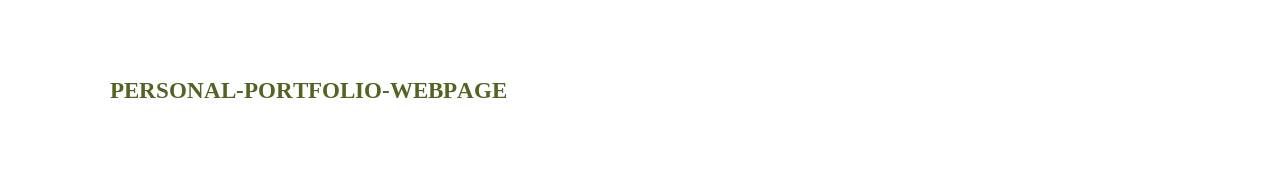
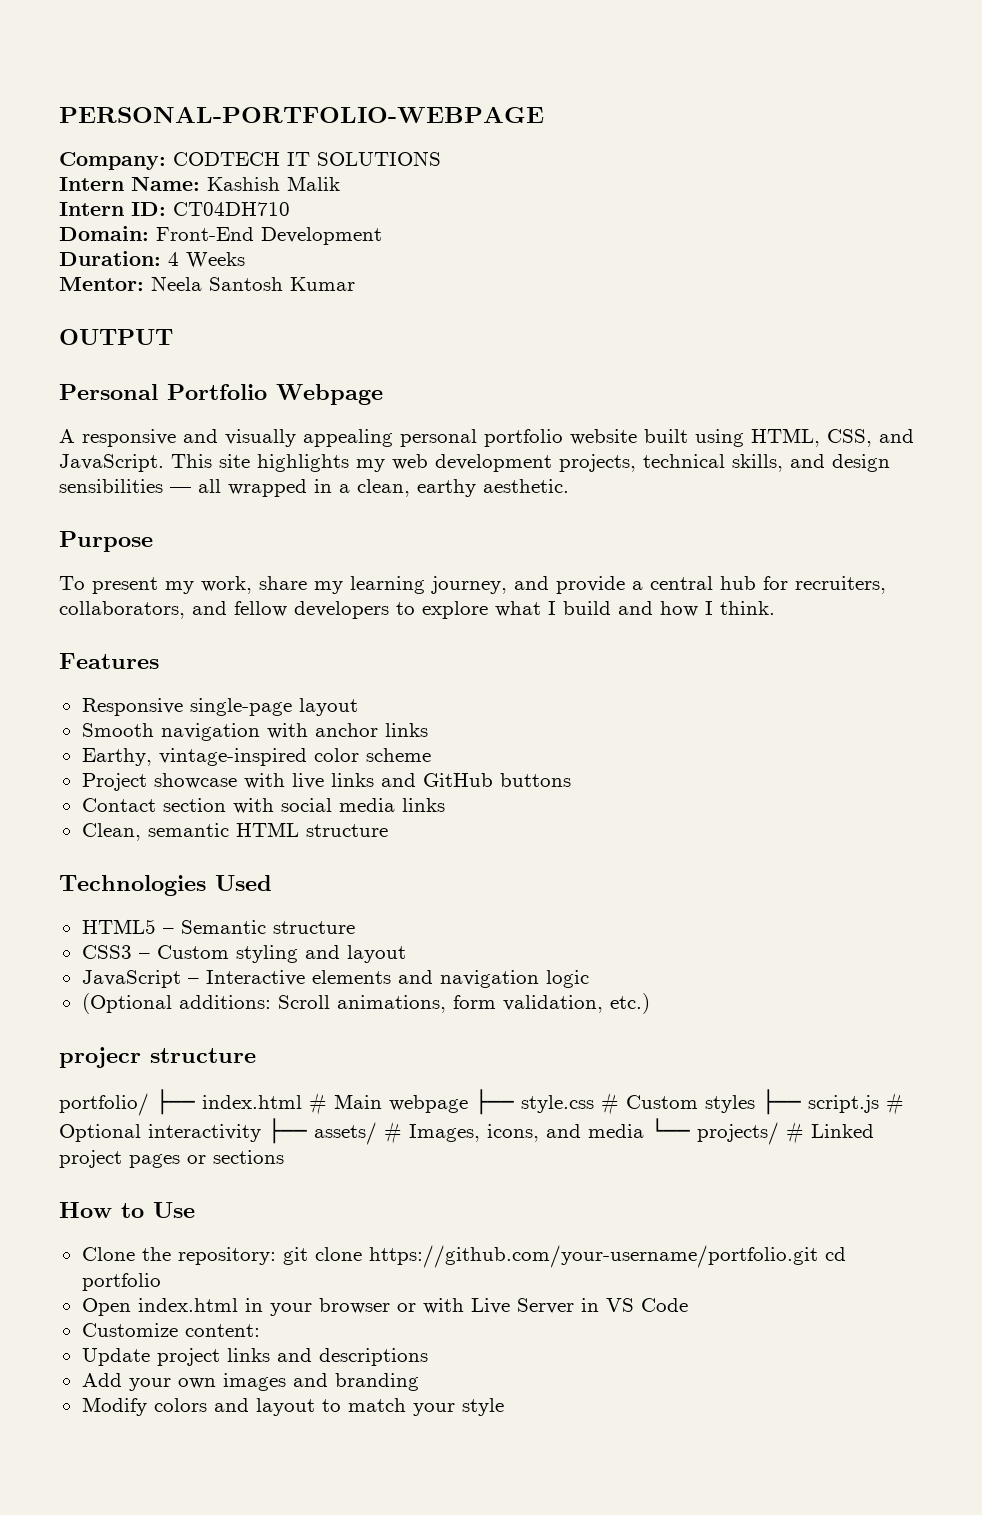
+ Company: CODTECH IT SOLUTIONS
+ Intern Name: Kashish Malik
+ Intern ID: CT04DH710
+ Domain: Front-End Development
+ Duration: 4 Weeks
+ Mentor: Neela Santosh Kumar
+ OUTPUT
+ Personal Portfolio Webpage
+ A responsive and visually appealing personal portfolio website built using HTML, CSS, and JavaScript. This site highlights my web development projects, technical skills, and design sensibilities — all wrapped in a clean, earthy aesthetic.
+ Purpose
+ To present my work, share my learning journey, and provide a central hub for recruiters, collaborators, and fellow developers to explore what I build and how I think.
+ Features
+ Responsive single-page layout
+ Smooth navigation with anchor links
+ Earthy, vintage-inspired color scheme
+ Project showcase with live links and GitHub buttons
+ Contact section with social media links
+ Clean, semantic HTML structure
+ Technologies Used
+ HTML5 – Semantic structure
+ CSS3 – Custom styling and layout
+ JavaScript – Interactive elements and navigation logic
+ (Optional additions: Scroll animations, form validation, etc.)
+ projecr structure
+ portfolio/ ├── index.html # Main webpage ├── style.css # Custom styles ├── script.js # Optional interactivity ├── assets/ # Images, icons, and media └── projects/ # Linked project pages or sections
+ How to Use
+ Clone the repository: git clone https://github.com/your-username/portfolio.git cd portfolio
+ Open index.html in your browser or with Live Server in VS Code
+ Customize content:
+ Update project links and descriptions
+ Add your own images and branding
+ Modify colors and layout to match your style

